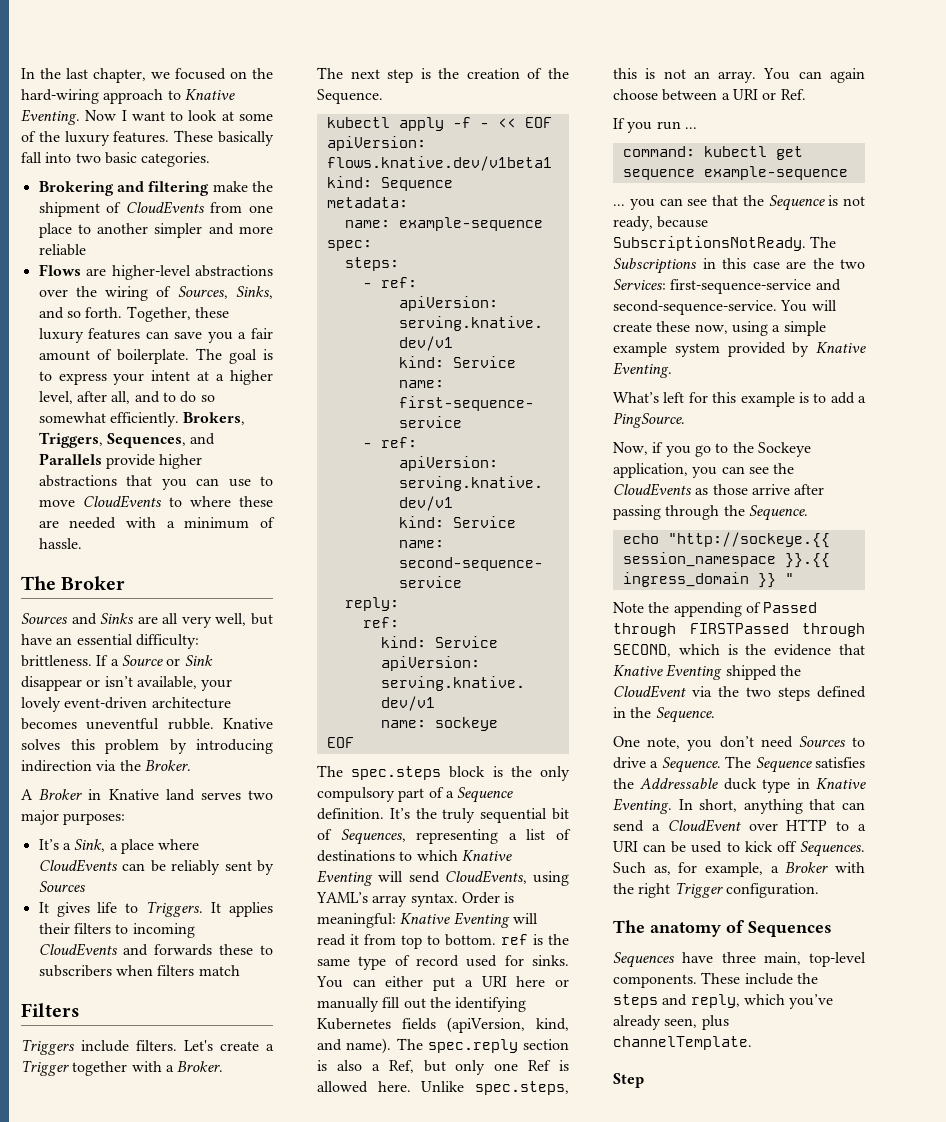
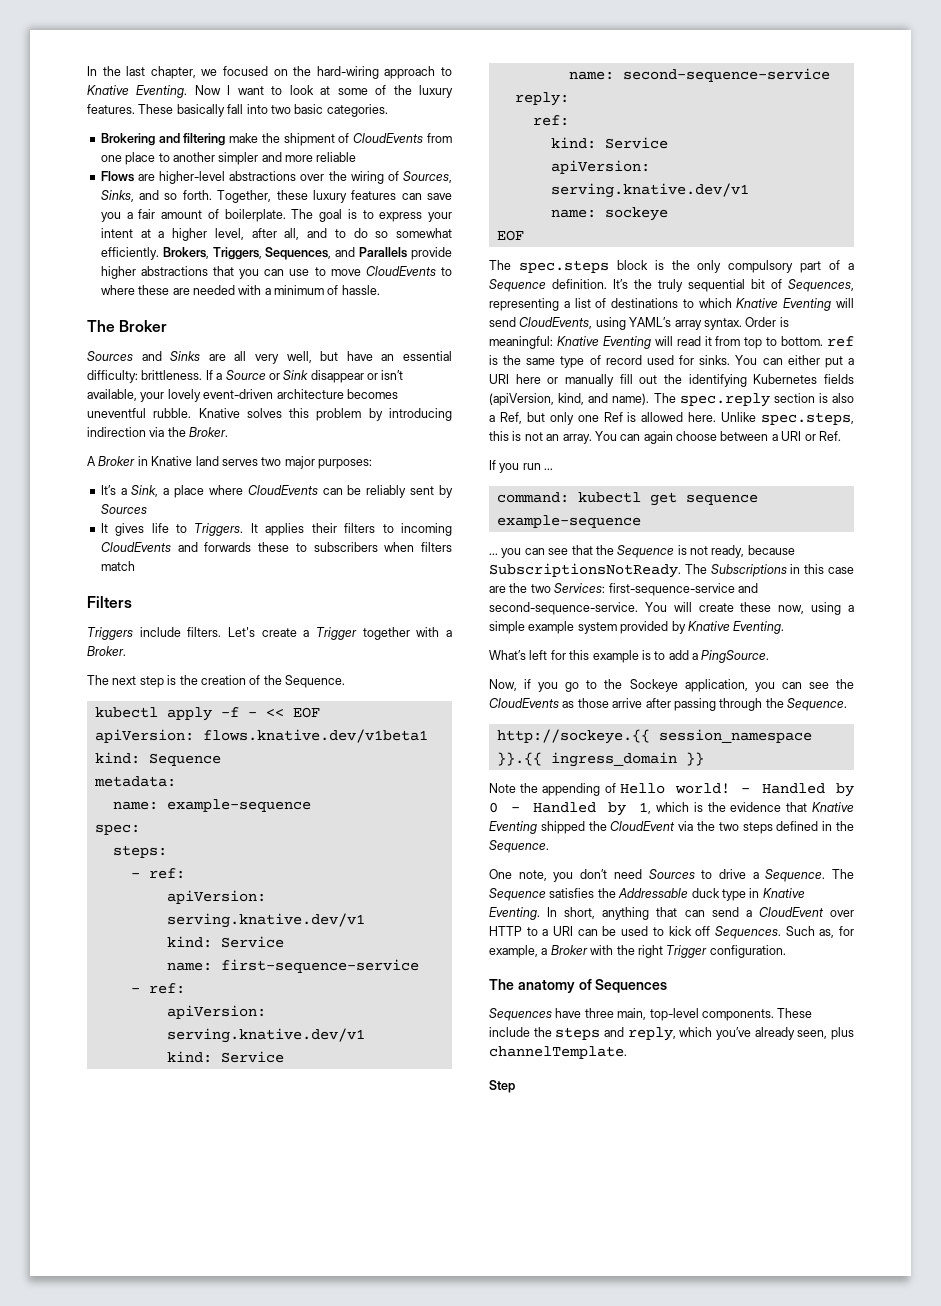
- echo "http://sockeye.{{ session_namespace }}.{{ ingress_domain }} "
+ http://sockeye.{{ session_namespace }}.{{ ingress_domain }}
- Note the appending of Passed through FIRSTPassed through SECOND, which is the evidence that Knative Eventing shipped the CloudEvent via the two steps defined in the Sequence.
+ Note the appending of Hello world! - Handled by 0 - Handled by 1, which is the evidence that Knative Eventing shipped the CloudEvent via the two steps defined in the Sequence.

